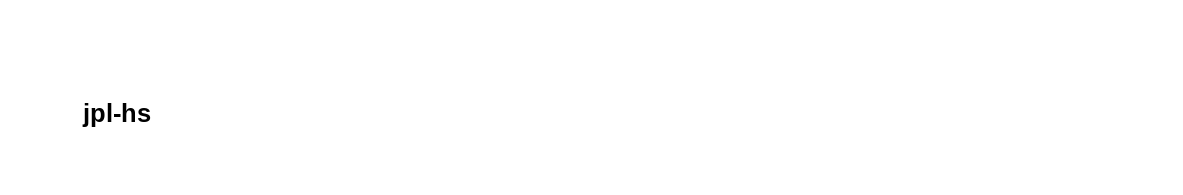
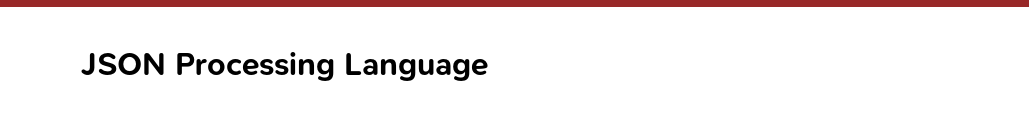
- jpl-hs
+ JSON Processing Language

